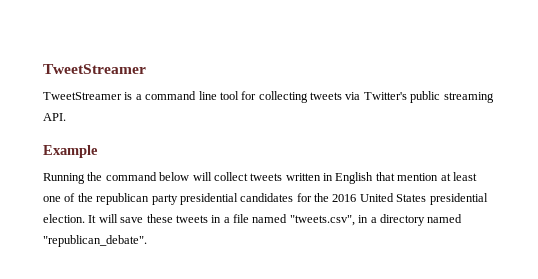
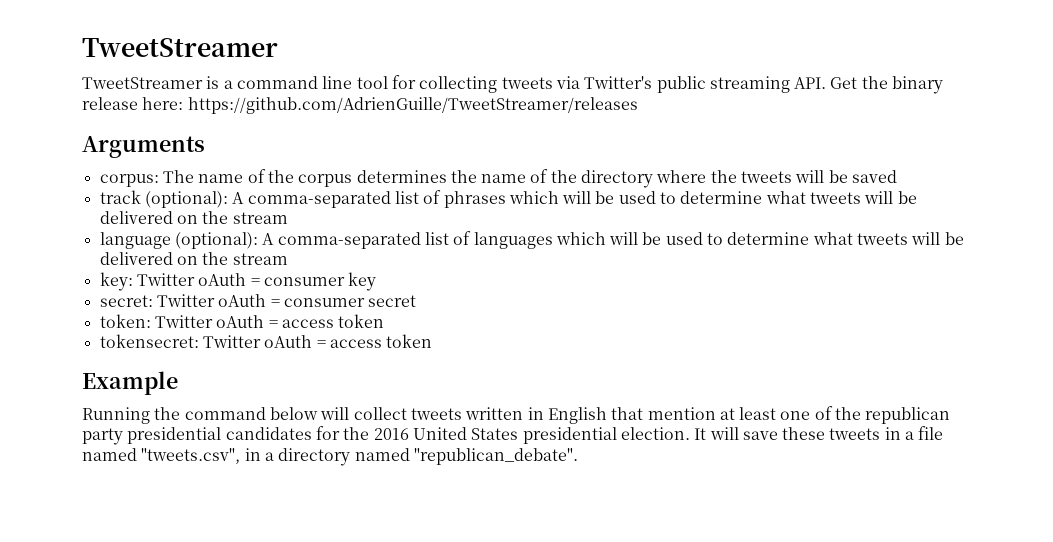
- TweetStreamer is a command line tool for collecting tweets via Twitter's public streaming API.
+ TweetStreamer is a command line tool for collecting tweets via Twitter's public streaming API. Get the binary release here: https://github.com/AdrienGuille/TweetStreamer/releases
+ Arguments
+ corpus: The name of the corpus determines the name of the directory where the tweets will be saved
+ track (optional): A comma-separated list of phrases which will be used to determine what tweets will be delivered on the stream
+ language (optional): A comma-separated list of languages which will be used to determine what tweets will be delivered on the stream
+ key: Twitter oAuth = consumer key
+ secret: Twitter oAuth = consumer secret
+ token: Twitter oAuth = access token
+ tokensecret: Twitter oAuth = access token

